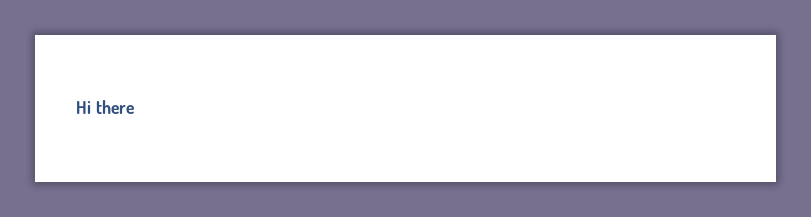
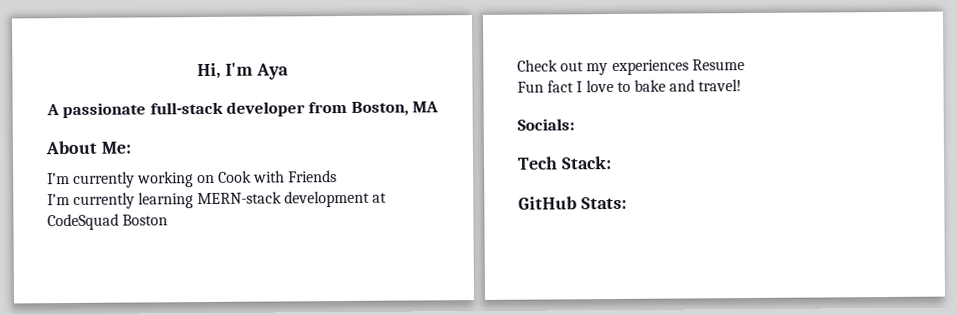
- Hi there
+ Hi, I'm Aya
+ A passionate full-stack developer from Boston, MA
+ About Me:
+ I’m currently working on Cook with Friends
+ I’m currently learning MERN-stack development at CodeSquad Boston
+ Check out my experiences Resume
+ Fun fact I love to bake and travel!
+ Socials:
+ Tech Stack:
+ GitHub Stats:

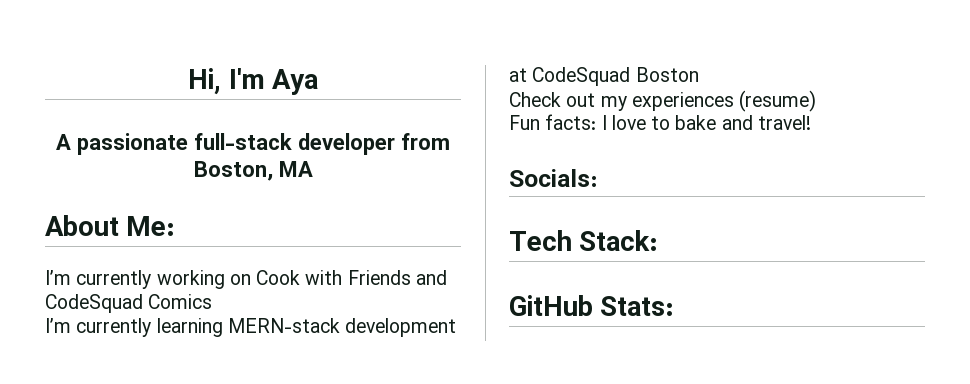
- I’m currently working on Cook with Friends
+ I’m currently working on Cook with Friends and CodeSquad Comics
- Check out my experiences Resume
+ Check out my experiences (resume)
- Fun fact I love to bake and travel!
+ Fun facts: I love to bake and travel!

